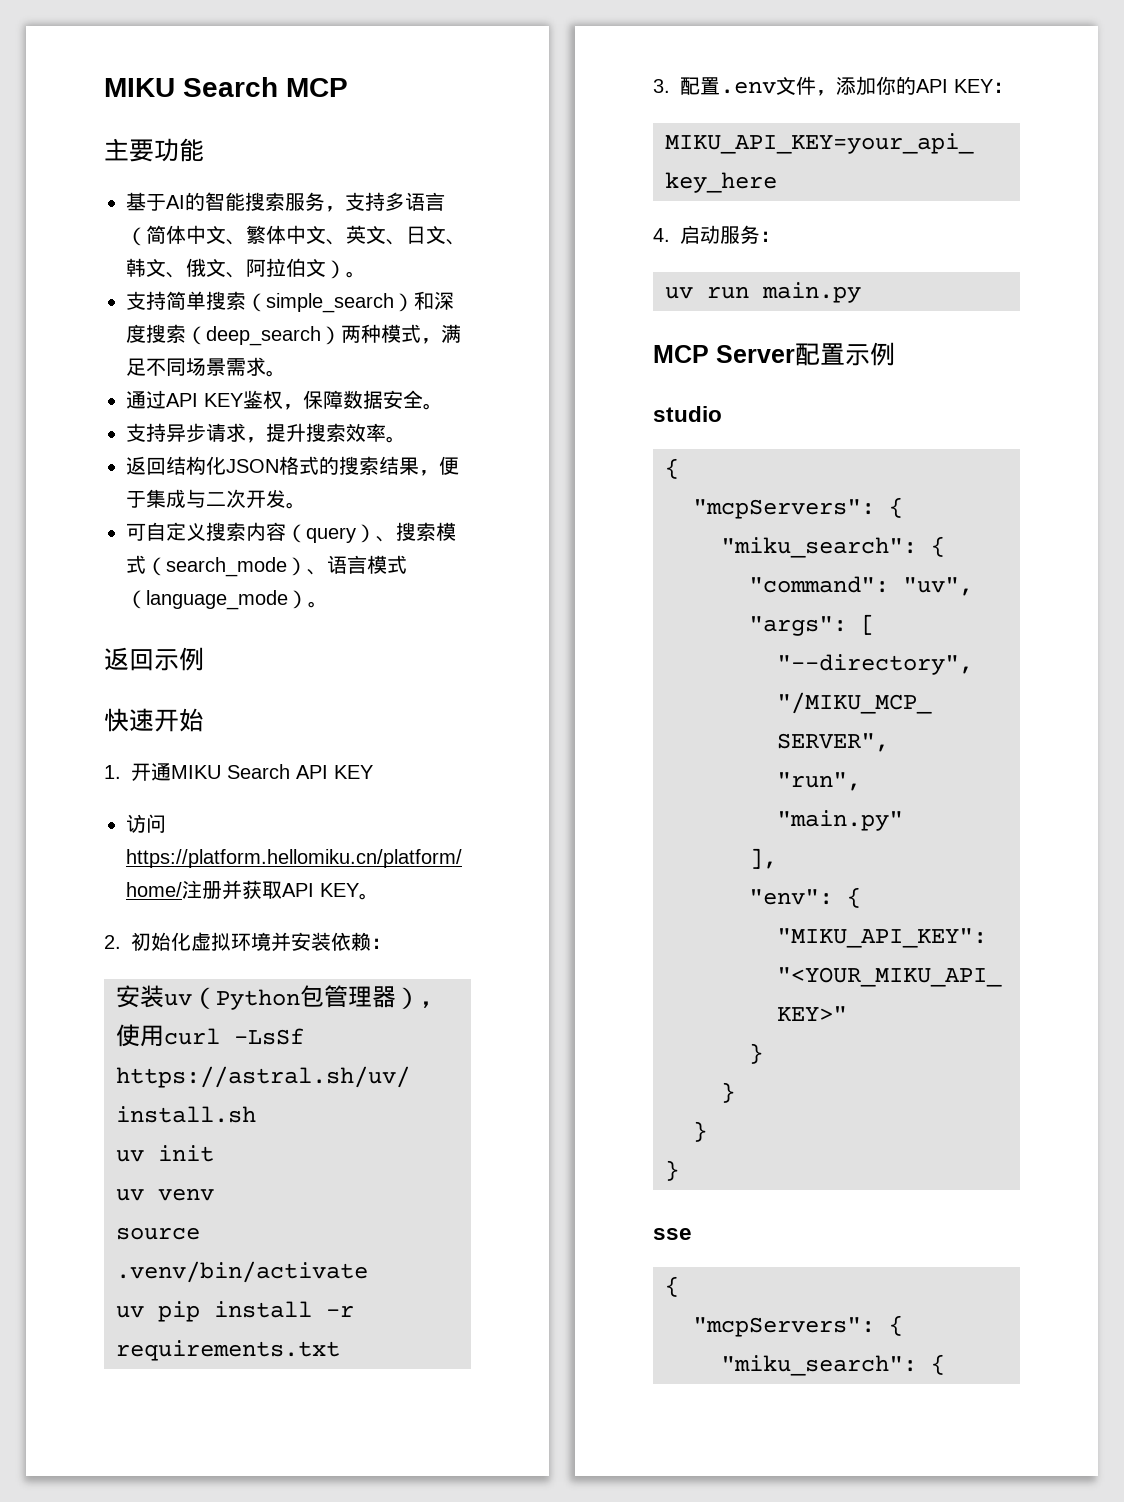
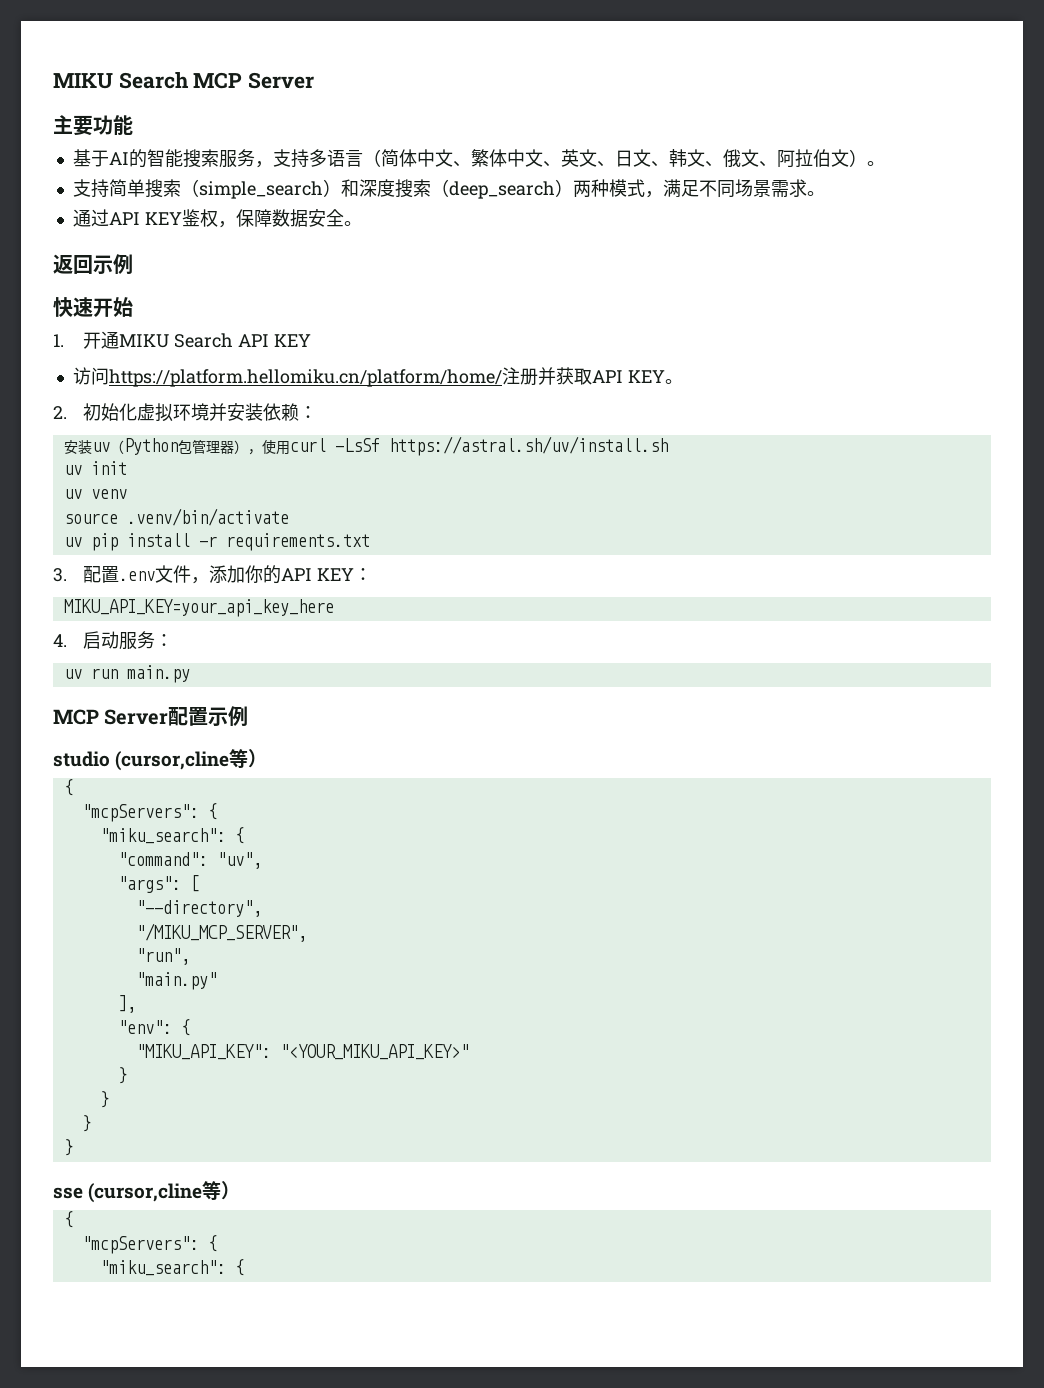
- MIKU Search MCP
+ MIKU Search MCP Server
- 支持异步请求，提升搜索效率。
- 返回结构化JSON格式的搜索结果，便于集成与二次开发。
- 可自定义搜索内容（query）、搜索模式（search_mode）、语言模式（language_mode）。
- studio
+ studio (cursor,cline等）
- sse
+ sse (cursor,cline等）

